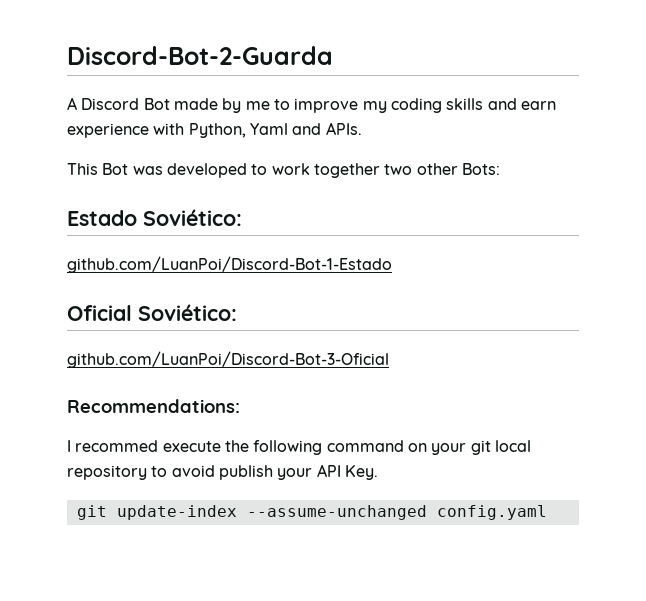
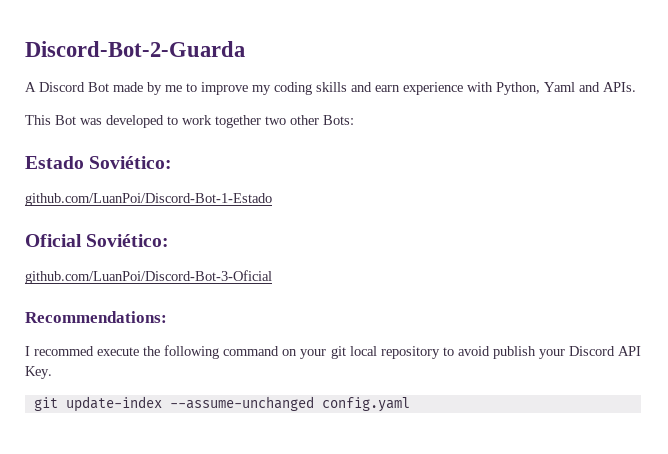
- I recommed execute the following command on your git local repository to avoid publish your API Key.
+ I recommed execute the following command on your git local repository to avoid publish your Discord API Key.

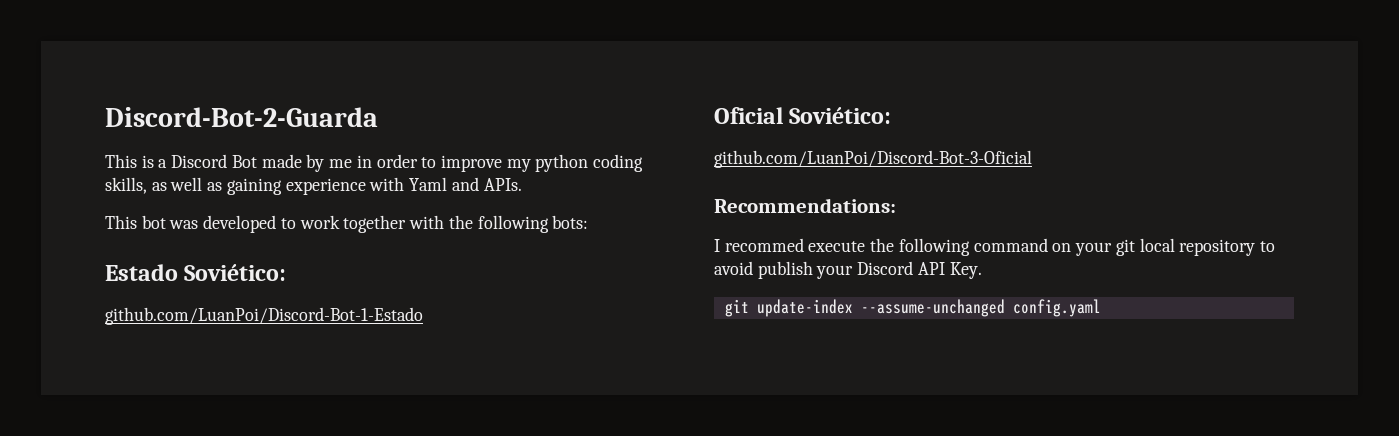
- A Discord Bot made by me to improve my coding skills and earn experience with Python, Yaml and APIs.
+ This is a Discord Bot made by me in order to improve my python coding skills, as well as gaining experience with Yaml and APIs.
- This Bot was developed to work together two other Bots:
+ This bot was developed to work together with the following bots:

